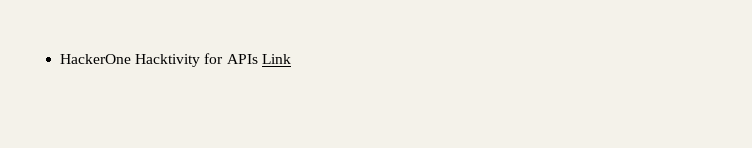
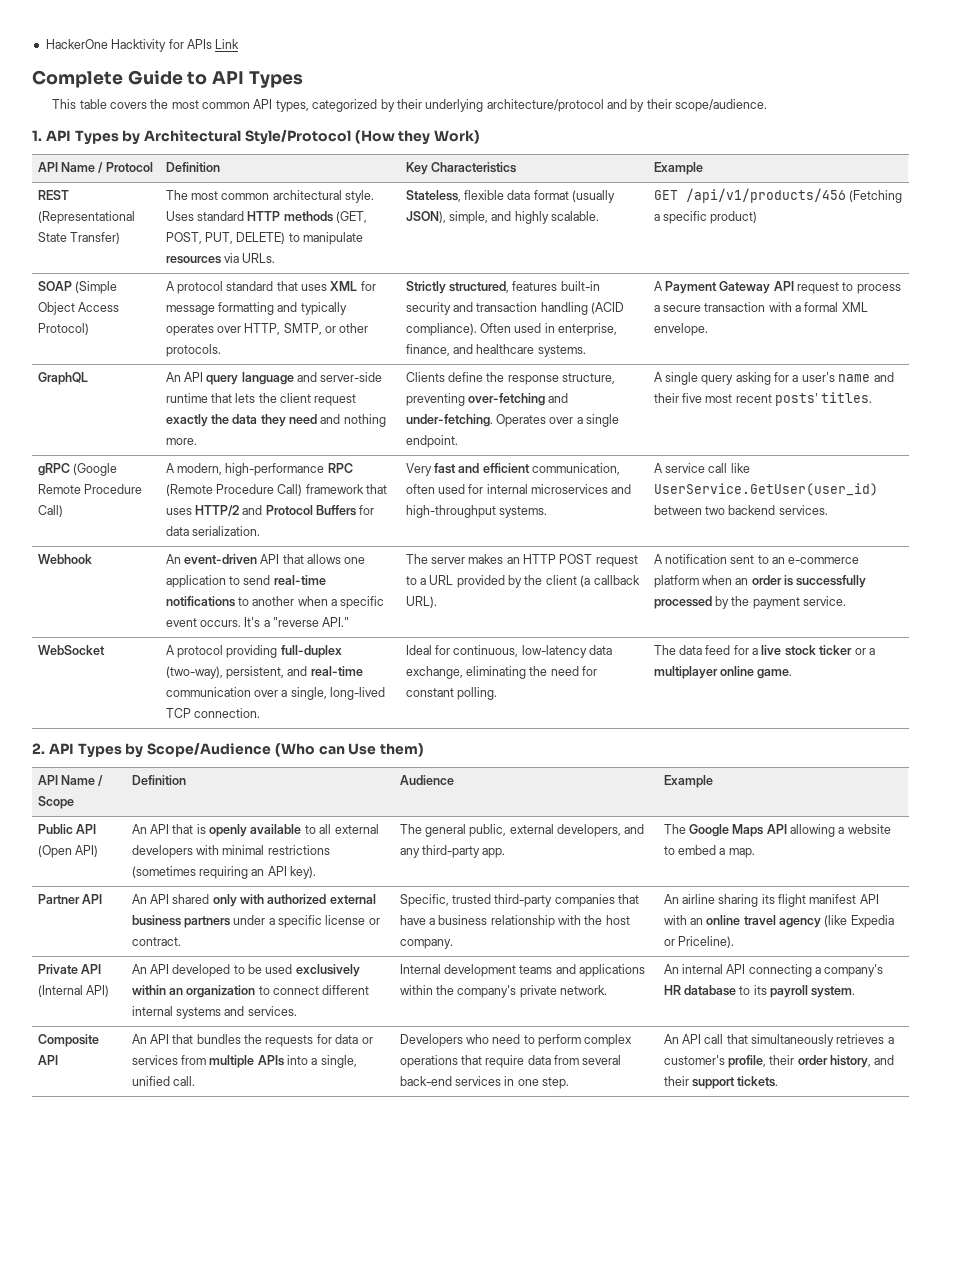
+ Complete Guide to API Types
+ This table covers the most common API types, categorized by their underlying architecture/protocol and by their scope/audience.
+ 1. API Types by Architectural Style/Protocol (How they Work)
+ API Name / Protocol | Definition | Key Characteristics | Example
+ REST (Representational State Transfer) | The most common architectural style. Uses standard HTTP methods (GET, POST, PUT, DELETE) to manipulate resources via URLs. | Stateless, flexible data format (usually JSON), simple, and highly scalable. | GET /api/v1/products/456 (Fetching a specific product)
+ SOAP (Simple Object Access Protocol) | A protocol standard that uses XML for message formatting and typically operates over HTTP, SMTP, or other protocols. | Strictly structured, features built-in security and transaction handling (ACID compliance). Often used in enterprise, finance, and healthcare systems. | A Payment Gateway API request to process a secure transaction with a formal XML envelope.
+ GraphQL | An API query language and server-side runtime that lets the client request exactly the data they need and nothing more. | Clients define the response structure, preventing over-fetching and under-fetching. Operates over a single endpoint. | A single query asking for a user's name and their five most recent posts' titles.
+ gRPC (Google Remote Procedure Call) | A modern, high-performance RPC (Remote Procedure Call) framework that uses HTTP/2 and Protocol Buffers for data serialization. | Very fast and efficient communication, often used for internal microservices and high-throughput systems. | A service call like UserService.GetUser(user_id) between two backend services.
+ Webhook | An event-driven API that allows one application to send real-time notifications to another when a specific event occurs. It's a "reverse API." | The server makes an HTTP POST request to a URL provided by the client (a callback URL). | A notification sent to an e-commerce platform when an order is successfully processed by the payment service.
+ WebSocket | A protocol providing full-duplex (two-way), persistent, and real-time communication over a single, long-lived TCP connection. | Ideal for continuous, low-latency data exchange, eliminating the need for constant polling. | The data feed for a live stock ticker or a multiplayer online game.
+ 2. API Types by Scope/Audience (Who can Use them)
+ API Name / Scope | Definition | Audience | Example
+ Public API (Open API) | An API that is openly available to all external developers with minimal restrictions (sometimes requiring an API key). | The general public, external developers, and any third-party app. | The Google Maps API allowing a website to embed a map.
+ Partner API | An API shared only with authorized external business partners under a specific license or contract. | Specific, trusted third-party companies that have a business relationship with the host company. | An airline sharing its flight manifest API with an online travel agency (like Expedia or Priceline).
+ Private API (Internal API) | An API developed to be used exclusively within an organization to connect different internal systems and services. | Internal development teams and applications within the company's private network. | An internal API connecting a company's HR database to its payroll system.
+ Composite API | An API that bundles the requests for data or services from multiple APIs into a single, unified call. | Developers who need to perform complex operations that require data from several back-end services in one step. | An API call that simultaneously retrieves a customer's profile, their order history, and their support tickets.

